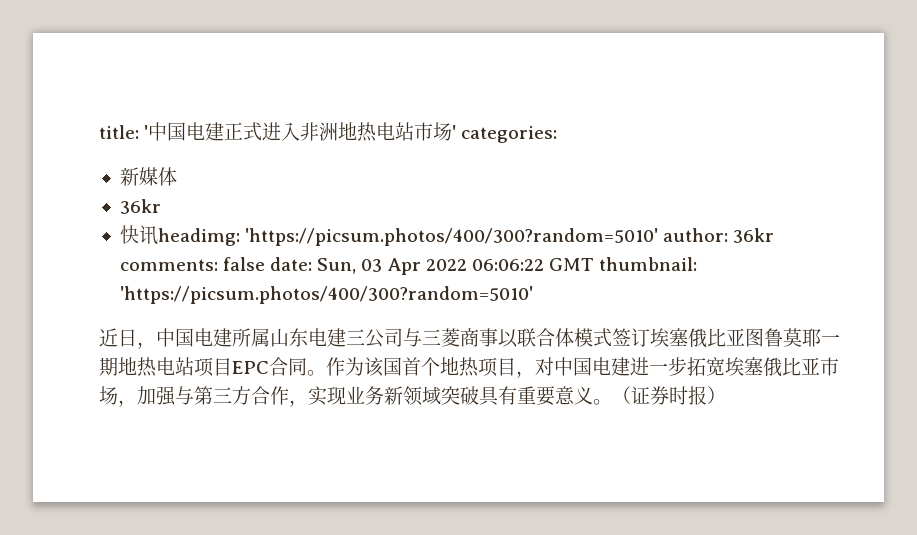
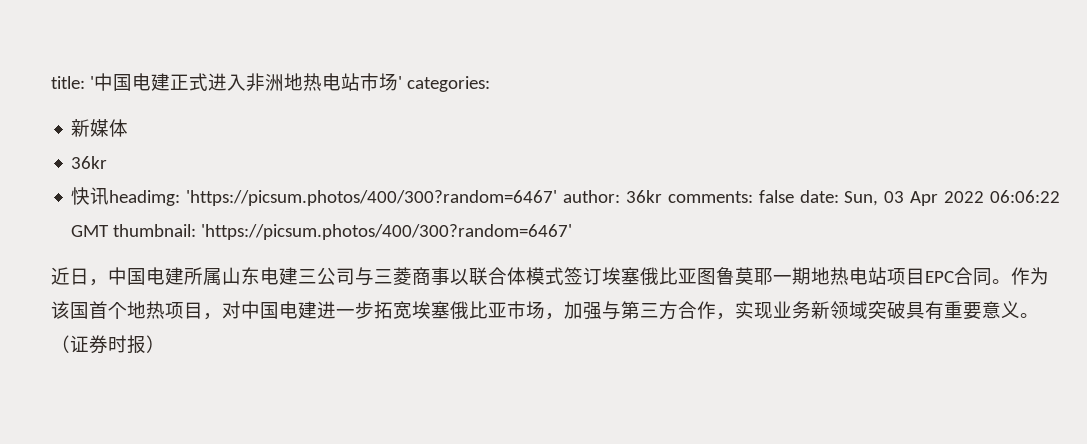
- 快讯headimg: 'https://picsum.photos/400/300?random=5010' author: 36kr comments: false date: Sun, 03 Apr 2022 06:06:22 GMT thumbnail: 'https://picsum.photos/400/300?random=5010'
+ 快讯headimg: 'https://picsum.photos/400/300?random=6467' author: 36kr comments: false date: Sun, 03 Apr 2022 06:06:22 GMT thumbnail: 'https://picsum.photos/400/300?random=6467'

